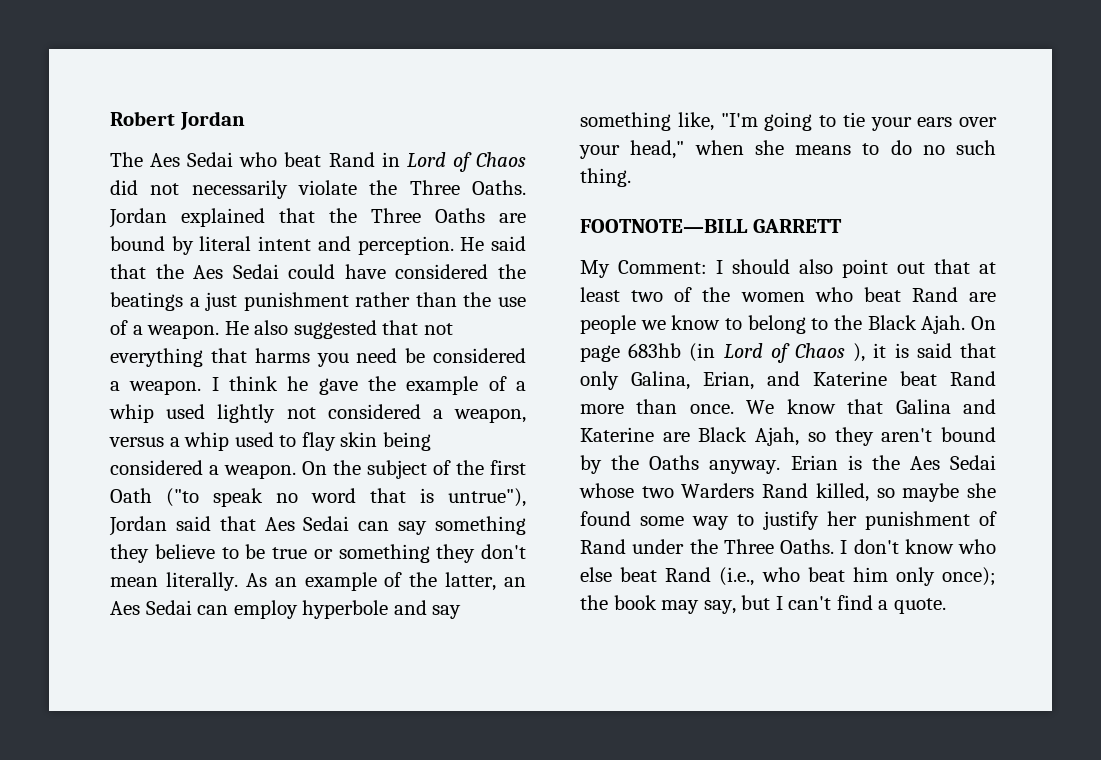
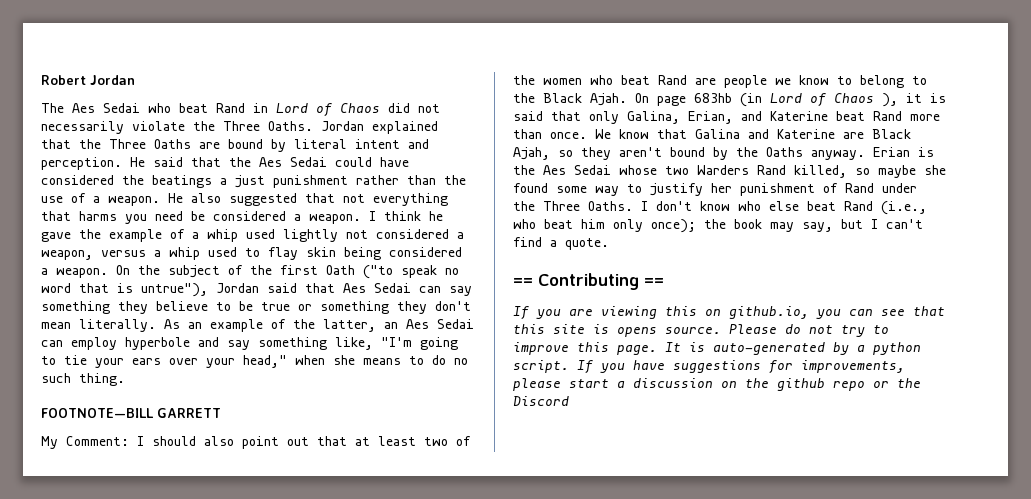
+ == Contributing ==
+ If you are viewing this on github.io, you can see that this site is opens source. Please do not try to improve this page. It is auto-generated by a python script. If you have suggestions for improvements, please start a discussion on the github repo or the Discord

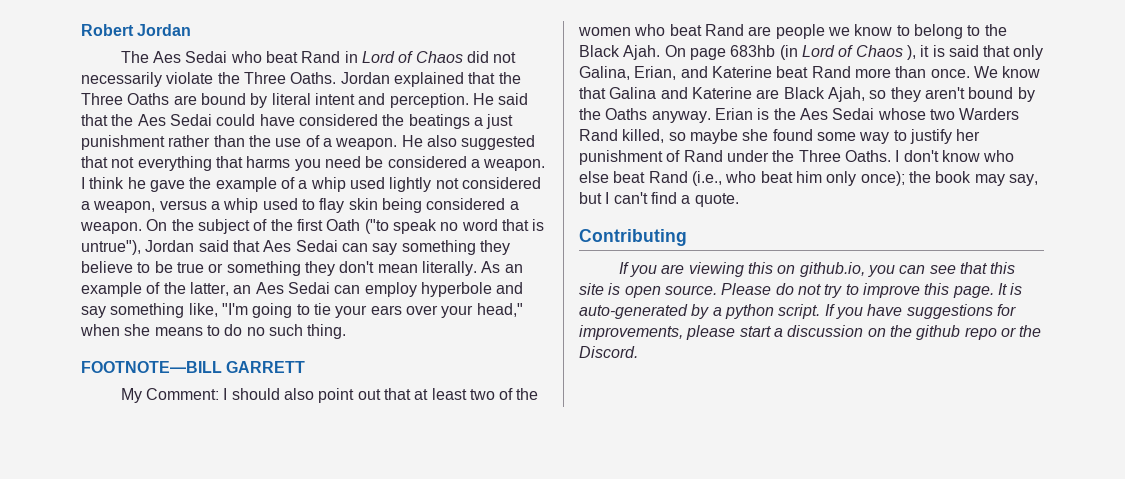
- == Contributing ==
+ Contributing
- If you are viewing this on github.io, you can see that this site is opens source.
+ If you are viewing this on github.io, you can see that this site is open source.
- If you have suggestions for improvements, please start a discussion on the github repo or the Discord
+ If you have suggestions for improvements, please start a discussion on the github repo or the Discord.

